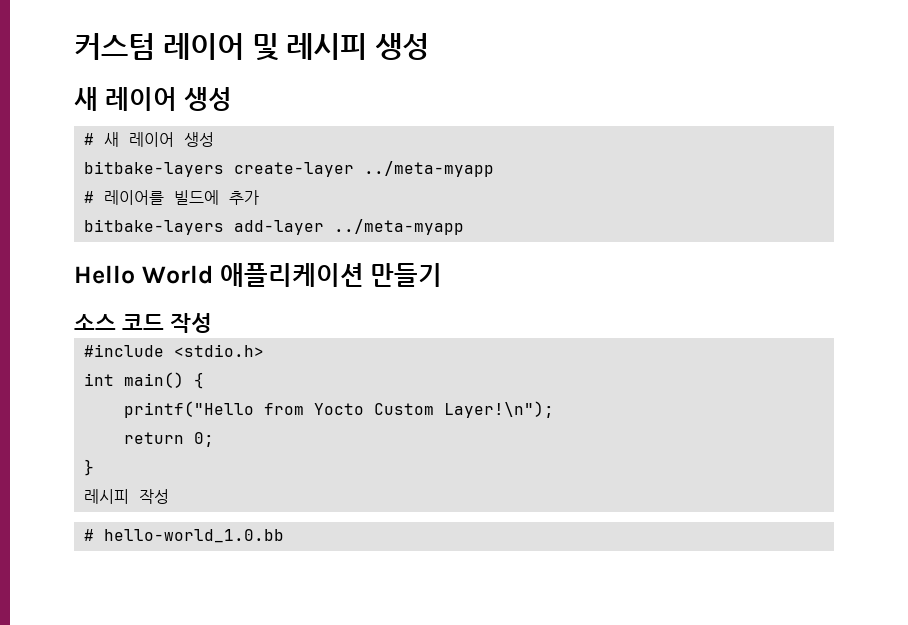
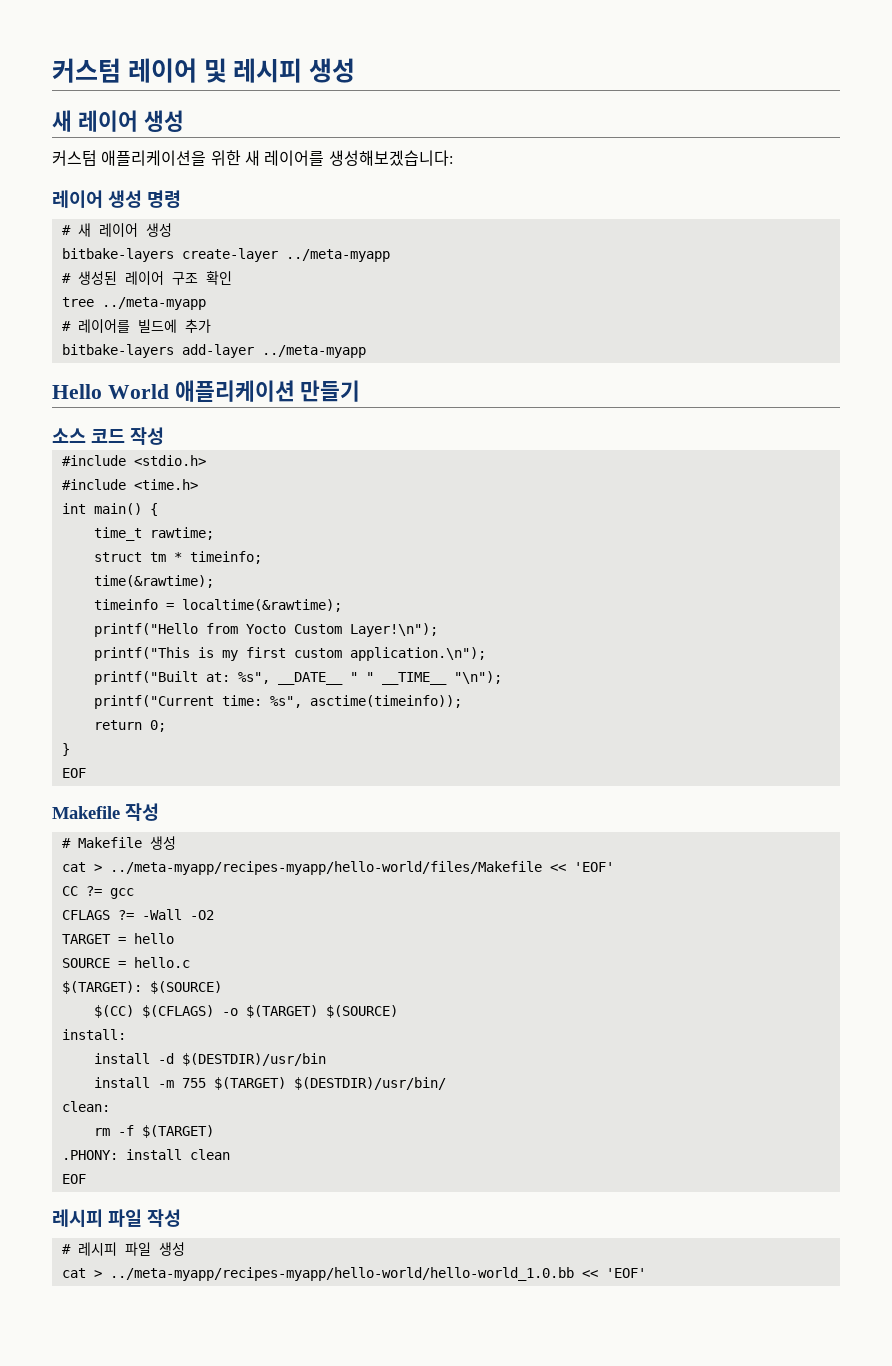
+ 커스텀 애플리케이션을 위한 새 레이어를 생성해보겠습니다:
+ 레이어 생성 명령
+ # 생성된 레이어 구조 확인
+ tree ../meta-myapp
+ #include <time.h>
+ time_t rawtime;
+ struct tm * timeinfo;
+ time(&rawtime);
+ timeinfo = localtime(&rawtime);
+ printf("This is my first custom application.\n");
+ printf("Built at: %s", __DATE__ " " __TIME__ "\n");
+ printf("Current time: %s", asctime(timeinfo));
  }
- 레시피 작성
- # hello-world_1.0.bb
+ EOF
+ Makefile 작성
+ # Makefile 생성
+ cat > ../meta-myapp/recipes-myapp/hello-world/files/Makefile << 'EOF'
+ CC ?= gcc
+ CFLAGS ?= -Wall -O2
+ TARGET = hello
+ SOURCE = hello.c
+ $(TARGET): $(SOURCE)
+ $(CC) $(CFLAGS) -o $(TARGET) $(SOURCE)
+ install:
+ install -d $(DESTDIR)/usr/bin
+ install -m 755 $(TARGET) $(DESTDIR)/usr/bin/
+ clean:
+ rm -f $(TARGET)
+ .PHONY: install clean
+ EOF
+ 레시피 파일 작성
+ # 레시피 파일 생성
+ cat > ../meta-myapp/recipes-myapp/hello-world/hello-world_1.0.bb << 'EOF'

